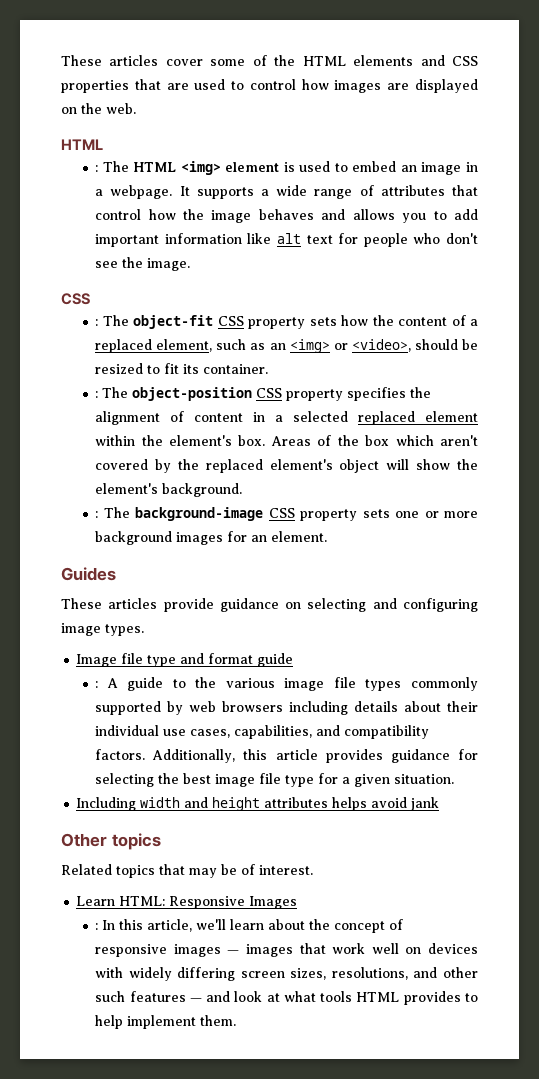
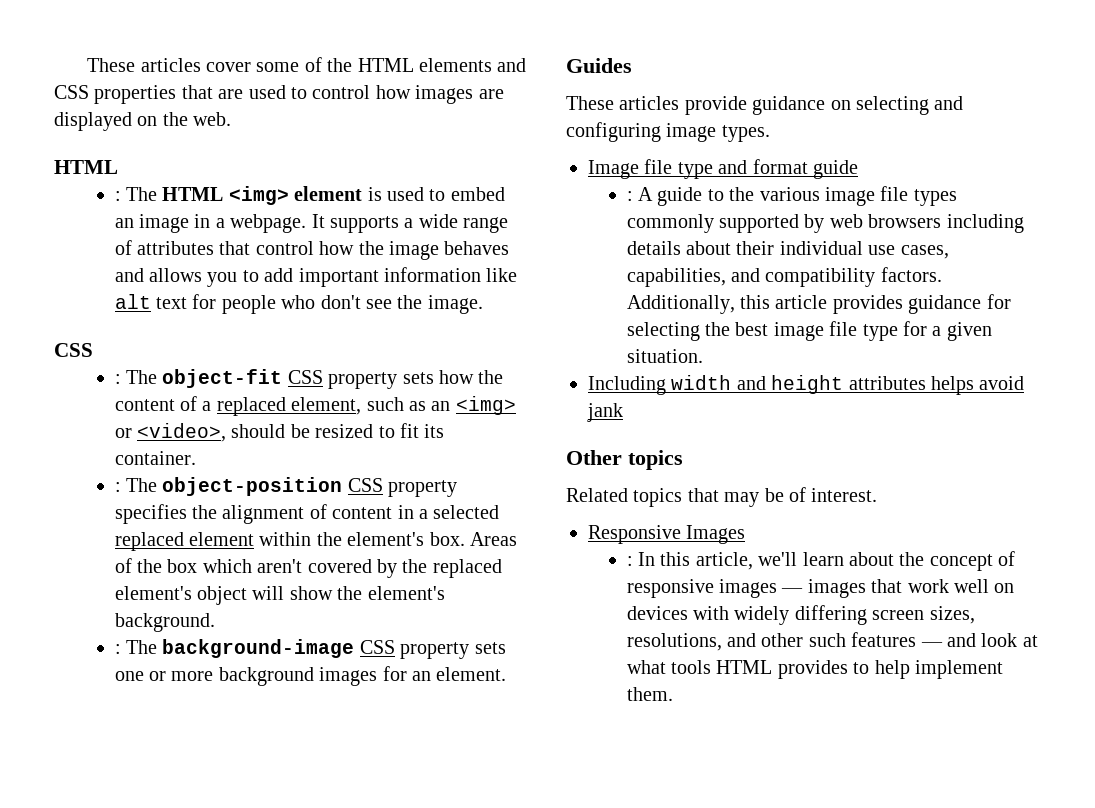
- Learn HTML: Responsive Images
+ Responsive Images

